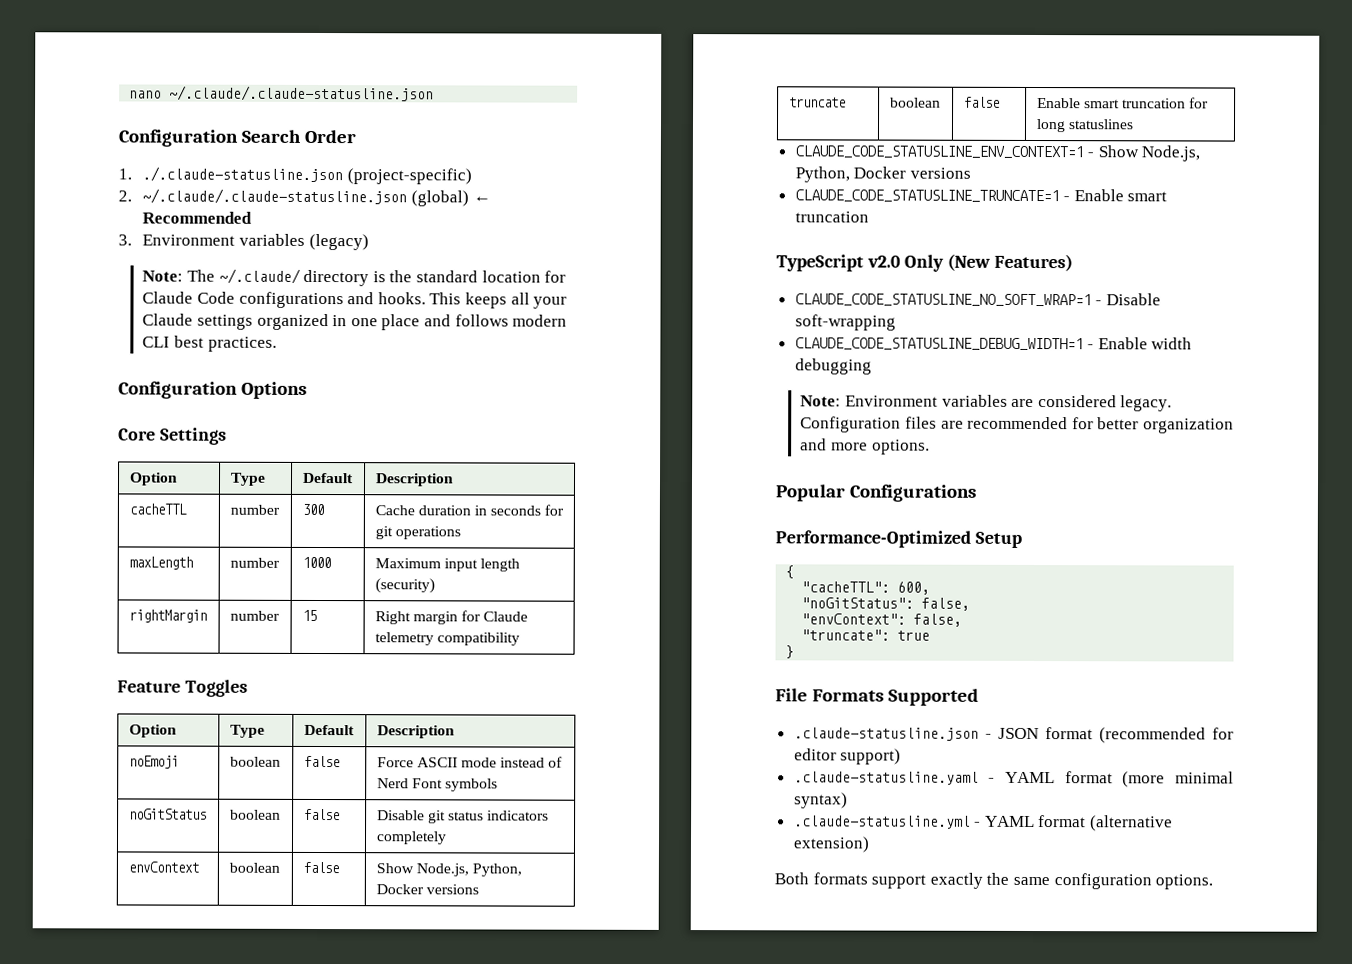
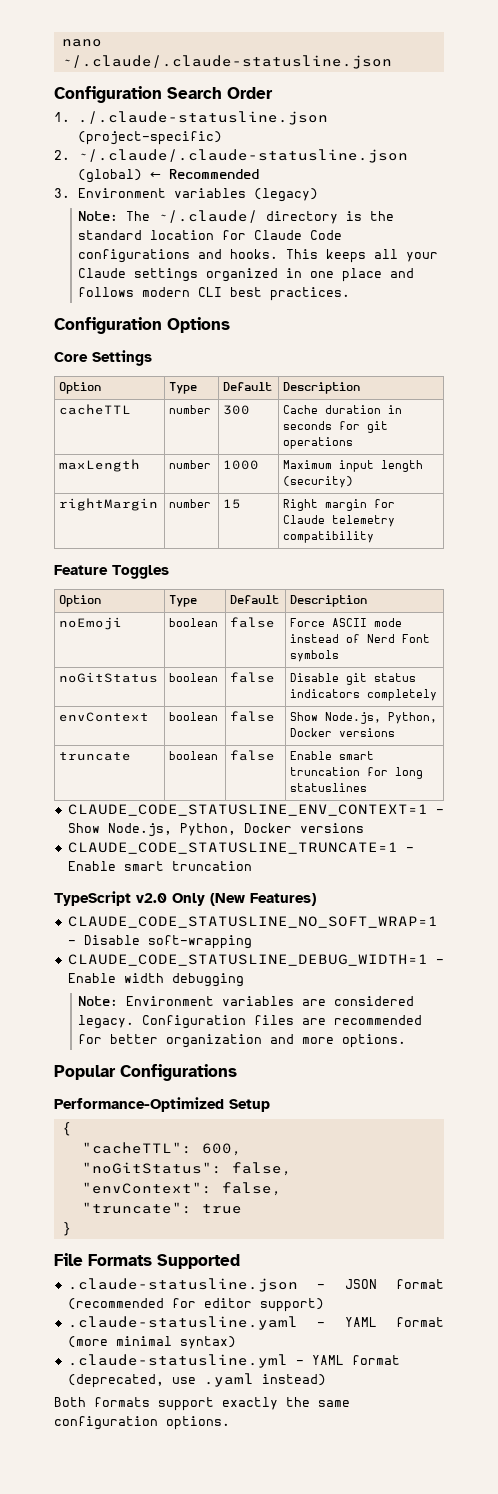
- .claude-statusline.yml - YAML format (alternative extension)
+ .claude-statusline.yml - YAML format (deprecated, use .yaml instead)

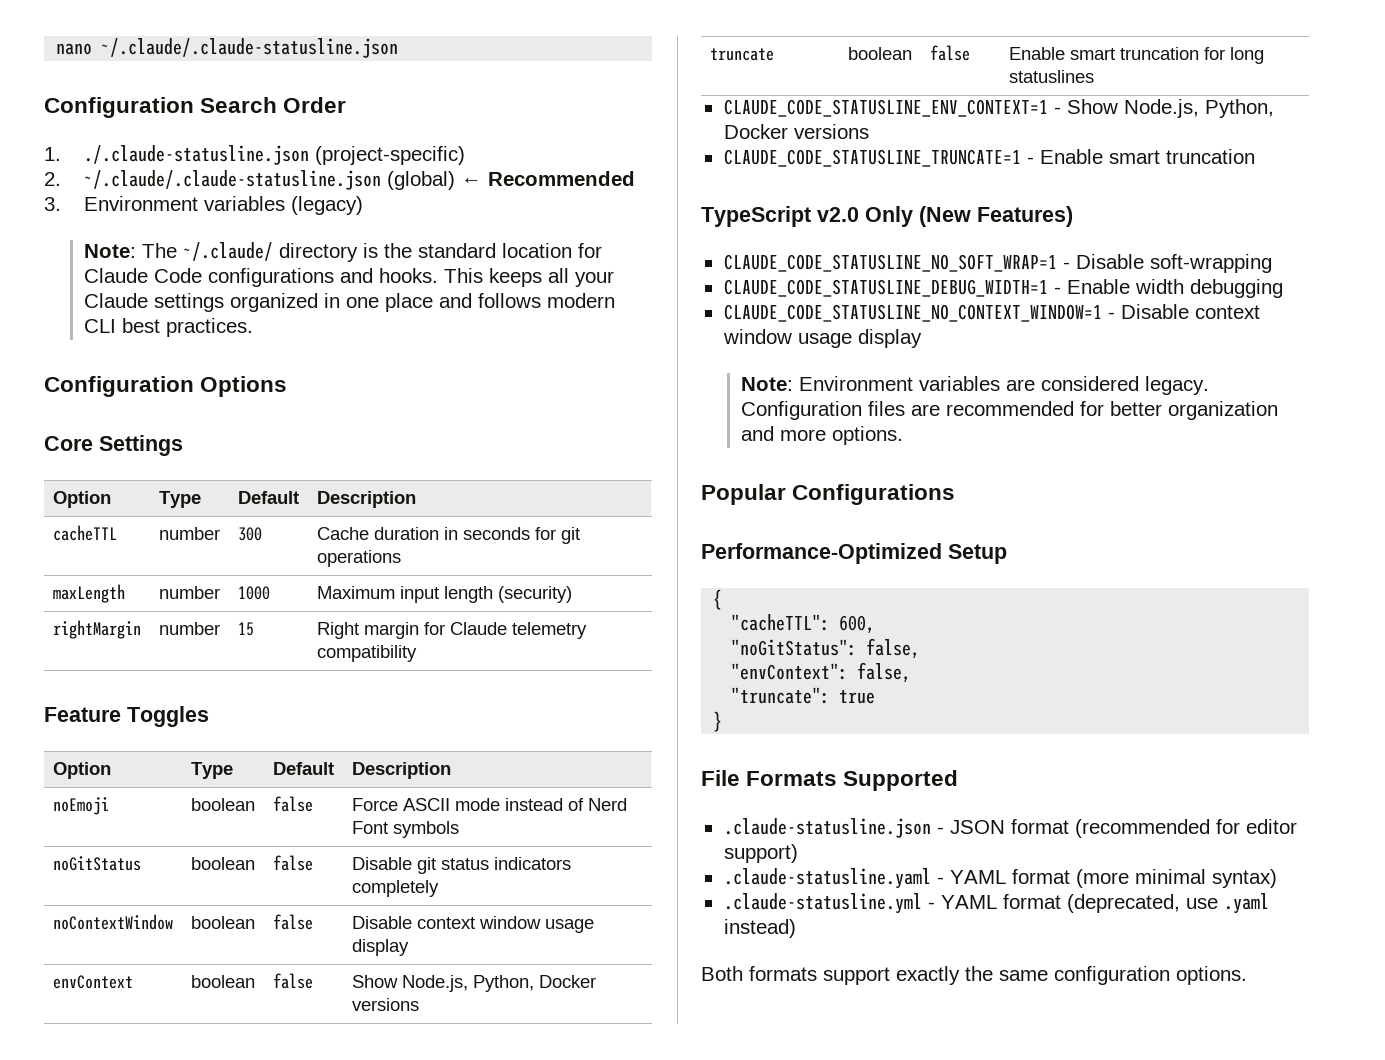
+ noContextWindow | boolean | false | Disable context window usage display
+ CLAUDE_CODE_STATUSLINE_NO_CONTEXT_WINDOW=1 - Disable context window usage display

